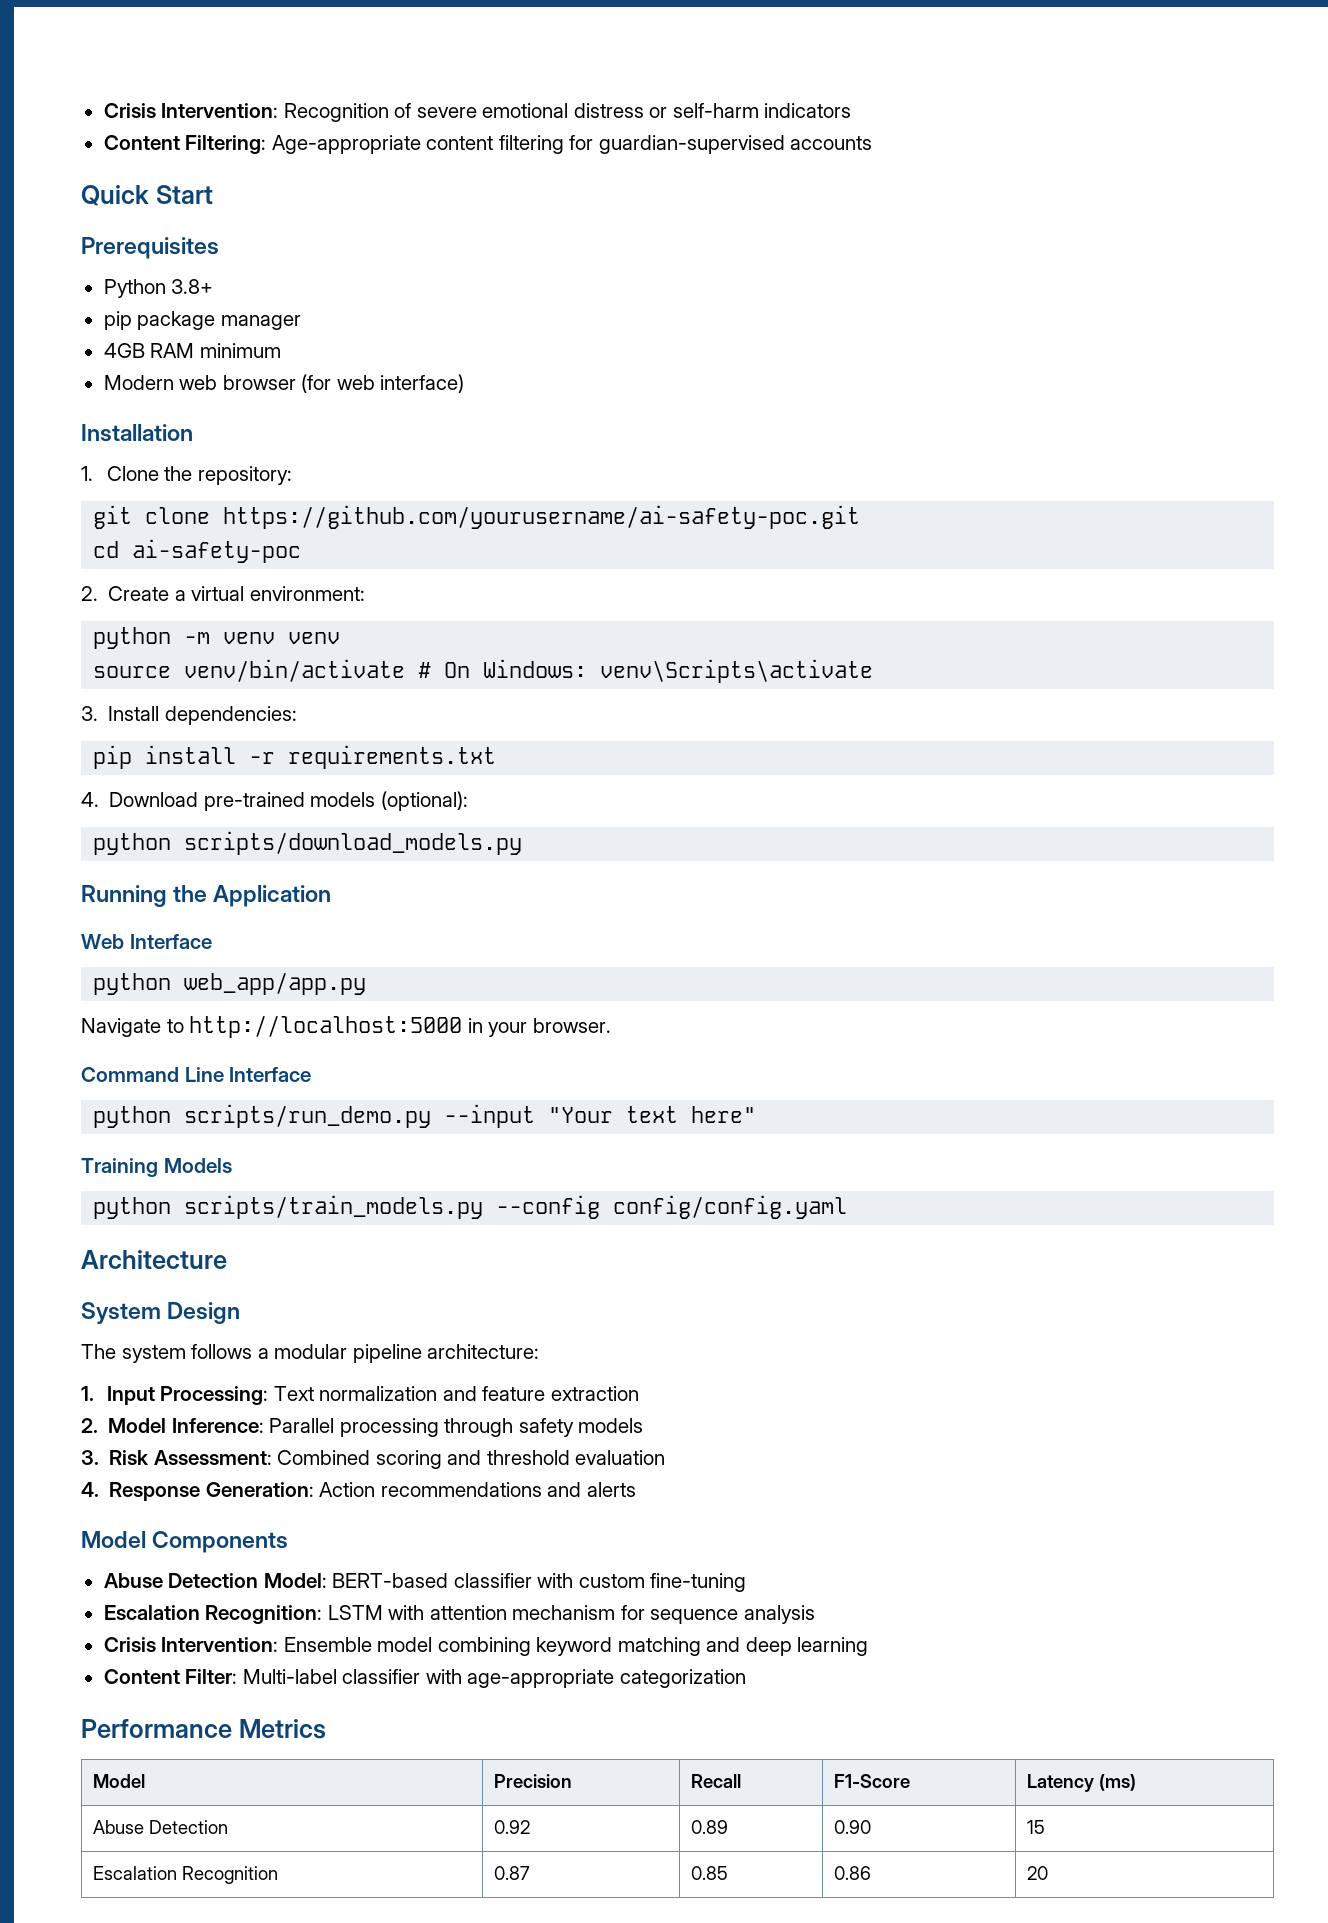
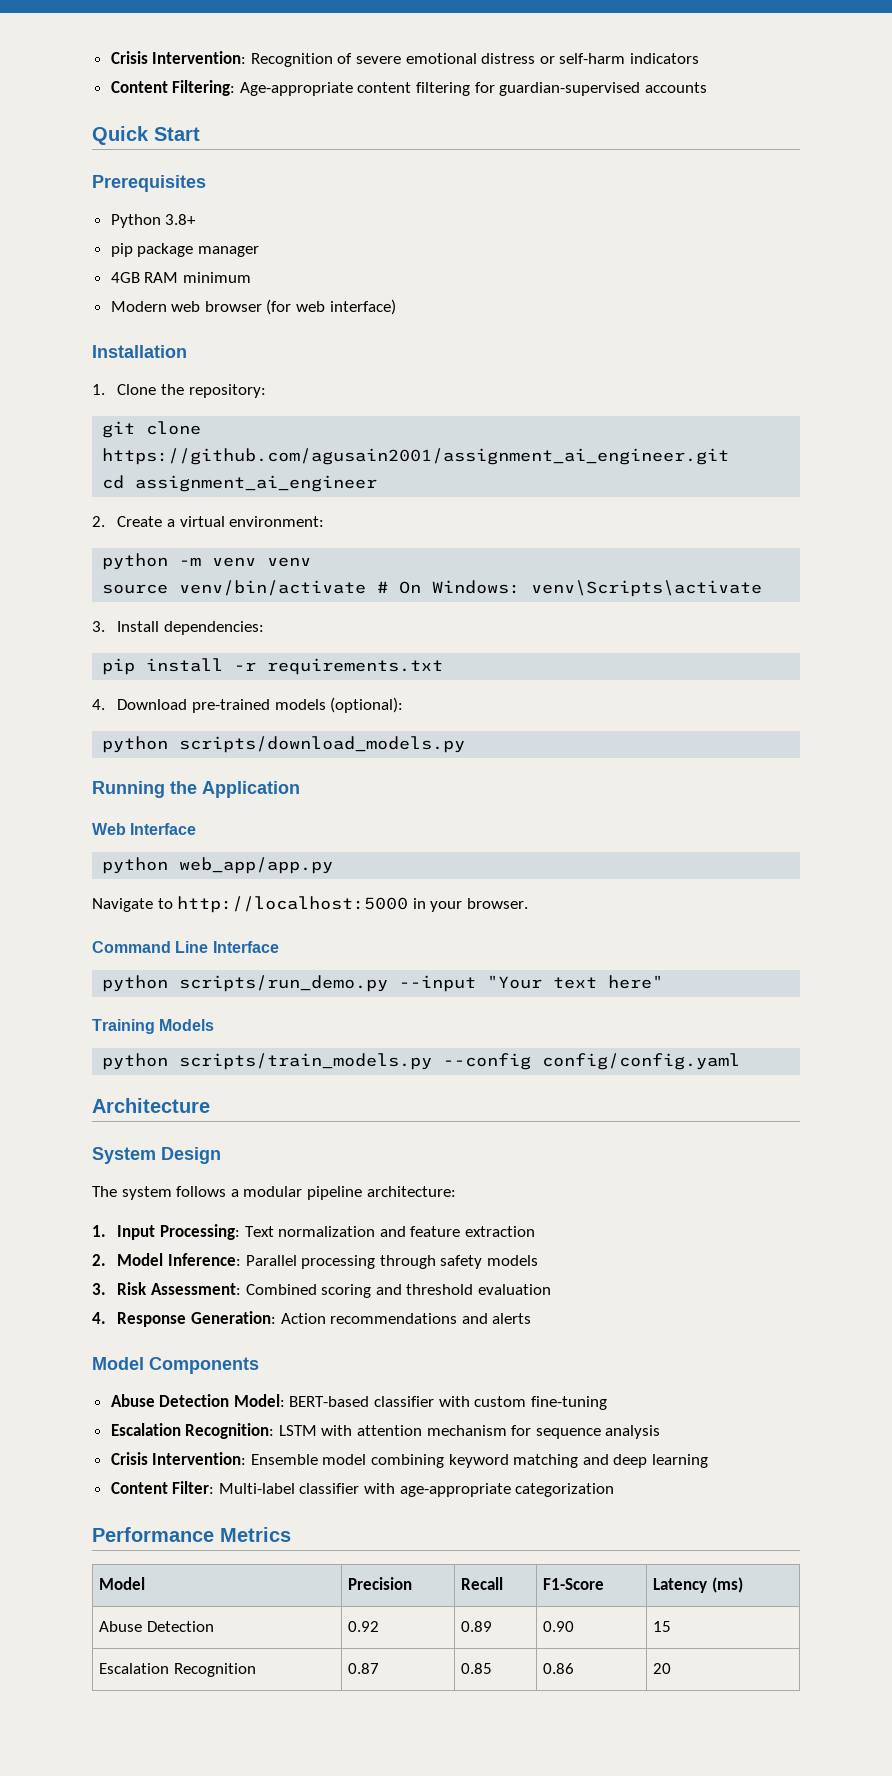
- git clone https://github.com/yourusername/ai-safety-poc.git
+ git clone https://github.com/agusain2001/assignment_ai_engineer.git
- cd ai-safety-poc
+ cd assignment_ai_engineer

